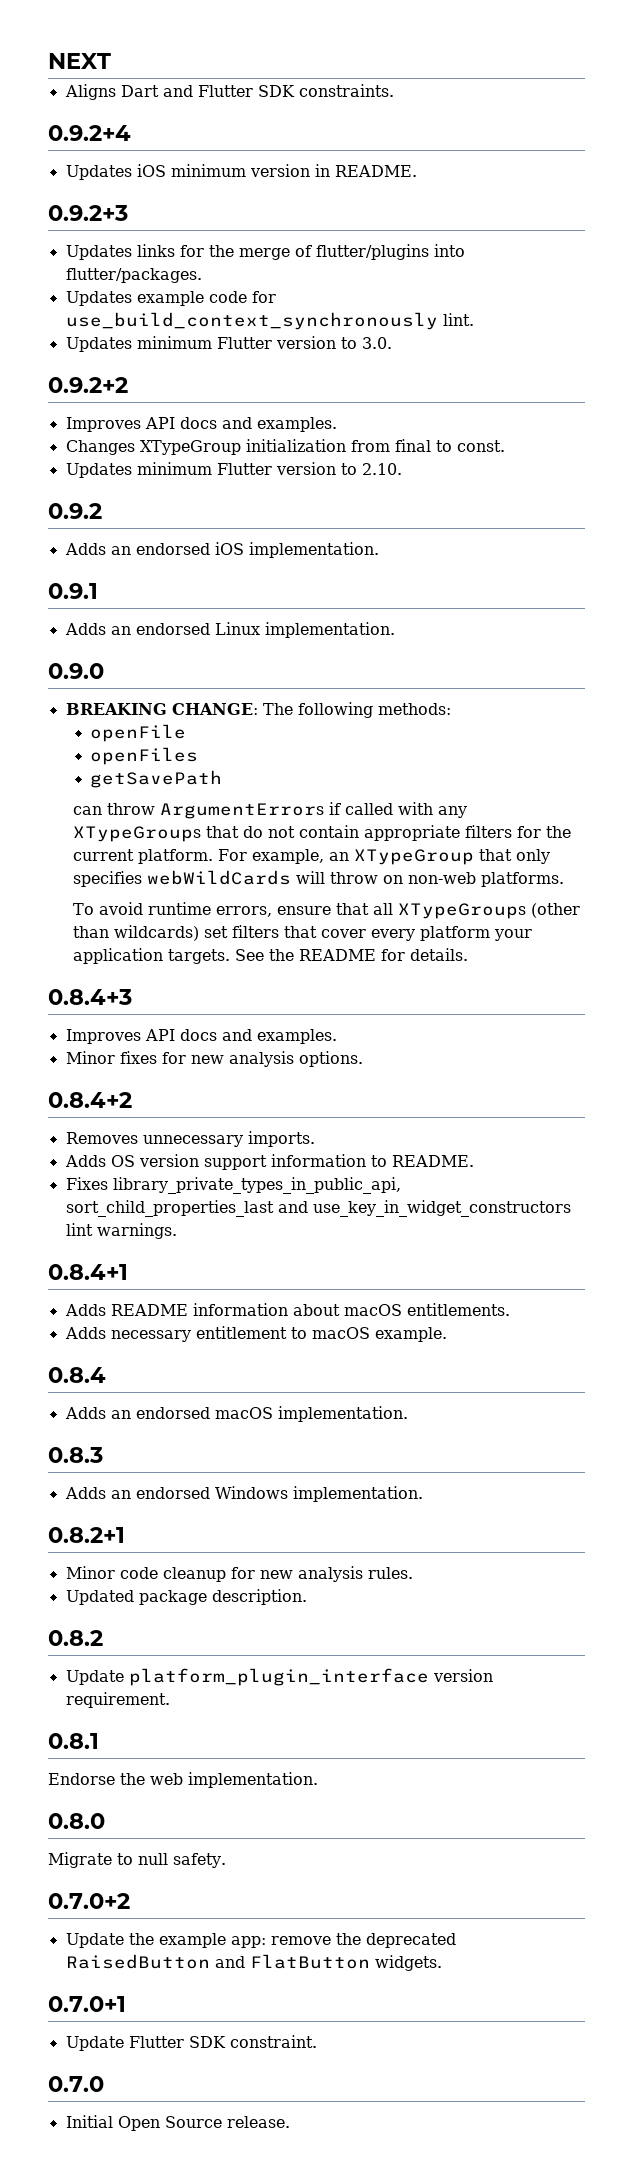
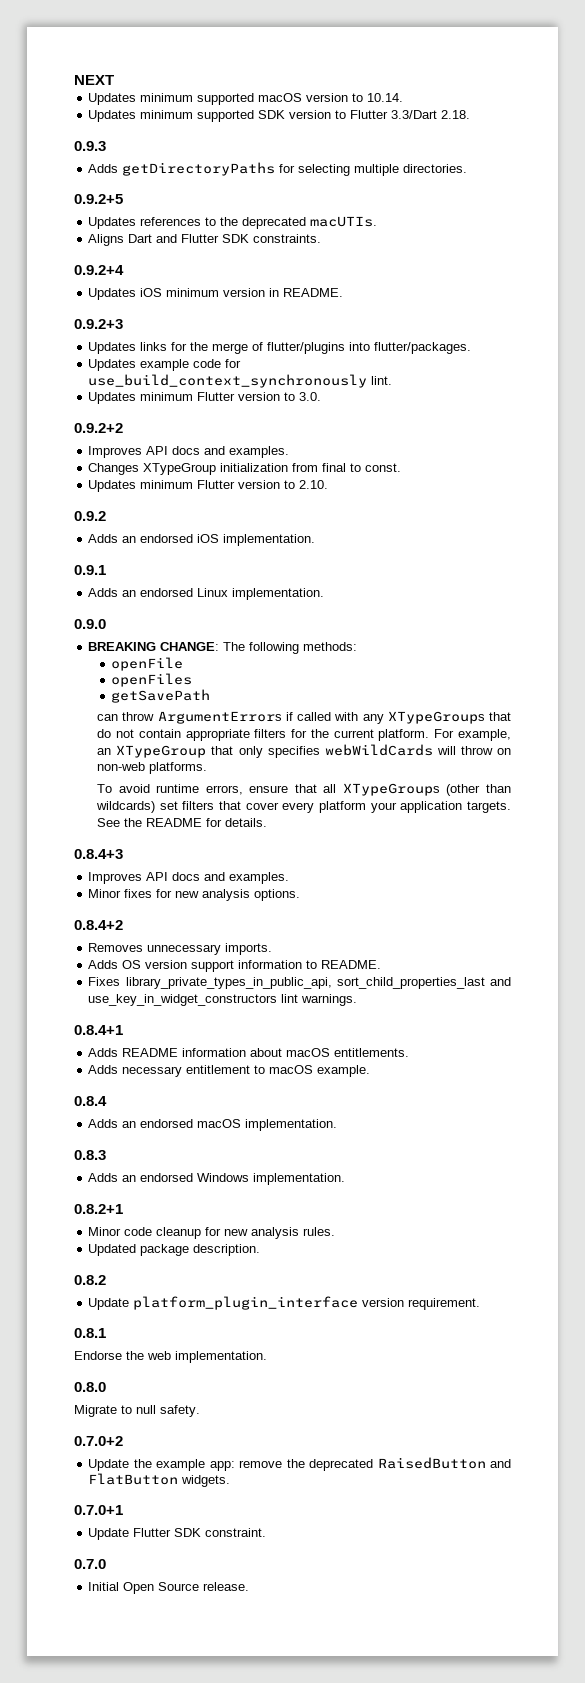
+ Updates minimum supported macOS version to 10.14.
+ Updates minimum supported SDK version to Flutter 3.3/Dart 2.18.
+ 0.9.3
+ Adds getDirectoryPaths for selecting multiple directories.
+ 0.9.2+5
+ Updates references to the deprecated macUTIs.

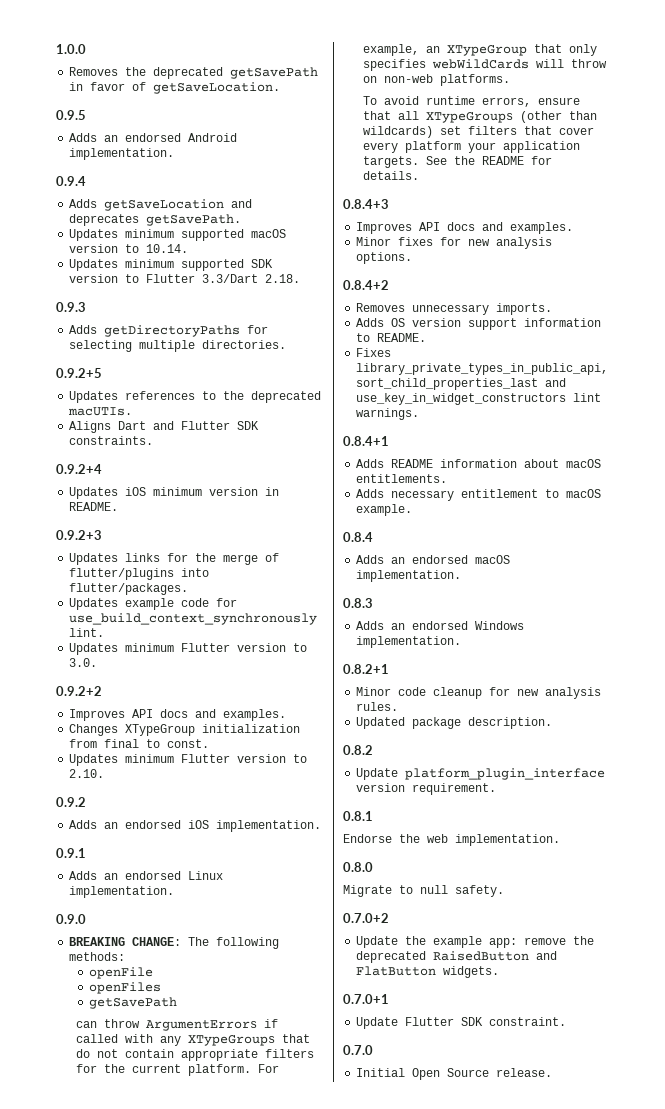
- NEXT
+ 1.0.0
+ Removes the deprecated getSavePath in favor of getSaveLocation.
+ 0.9.5
+ Adds an endorsed Android implementation.
+ 0.9.4
+ Adds getSaveLocation and deprecates getSavePath.

